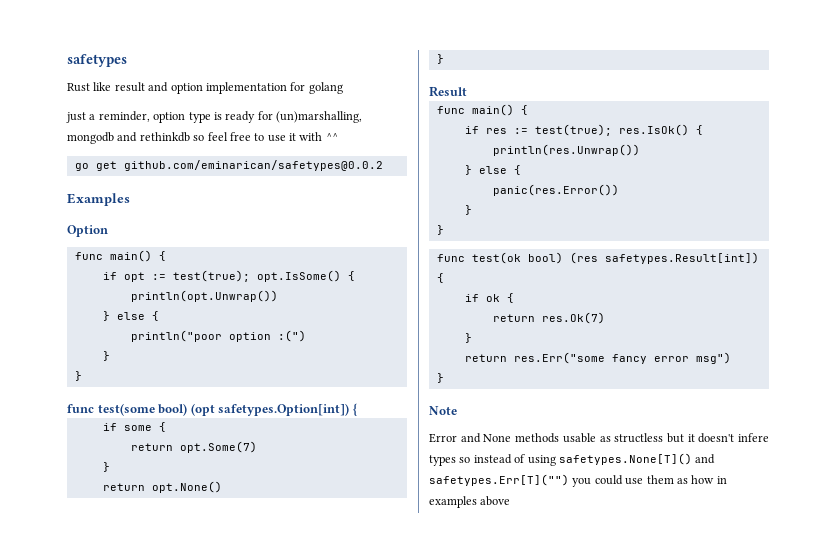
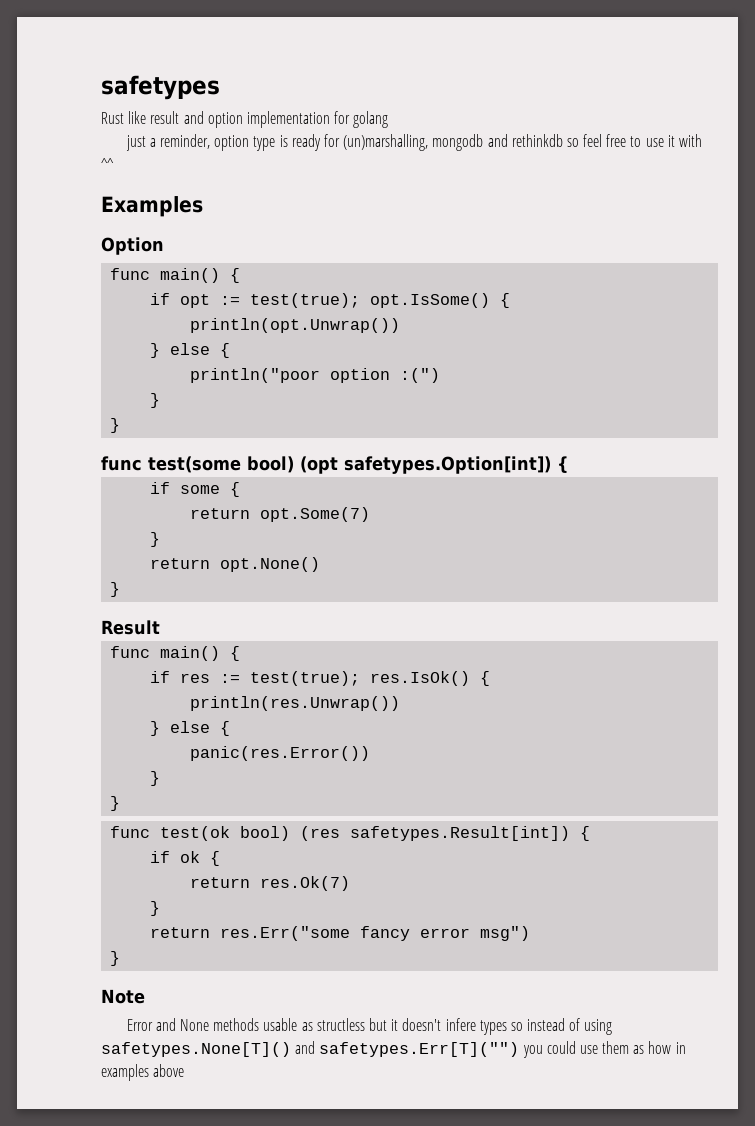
- go get github.com/eminarican/safetypes@0.0.2

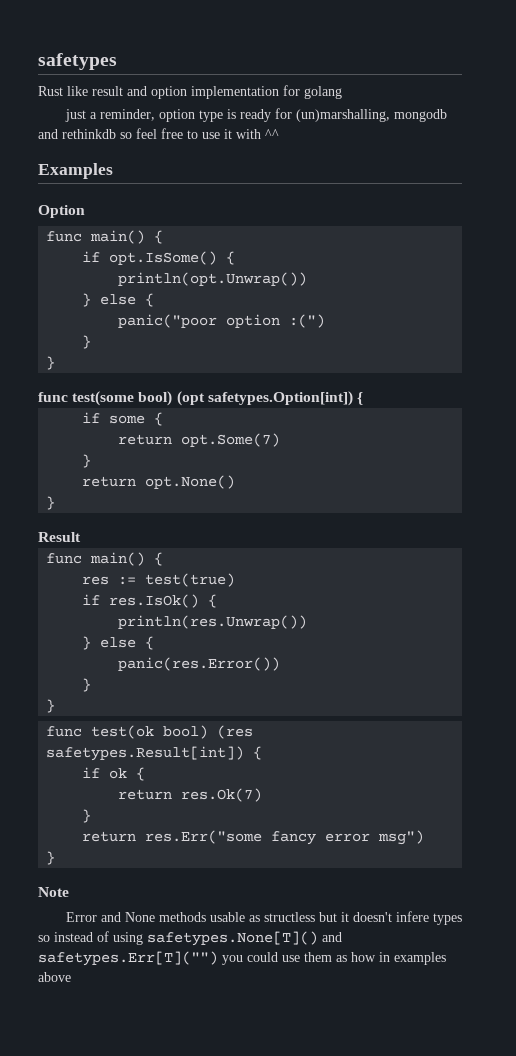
- if opt := test(true); opt.IsSome() {
+ if opt.IsSome() {
- println("poor option :(")
+ panic("poor option :(")
- if res := test(true); res.IsOk() {
+ res := test(true)
+ if res.IsOk() {

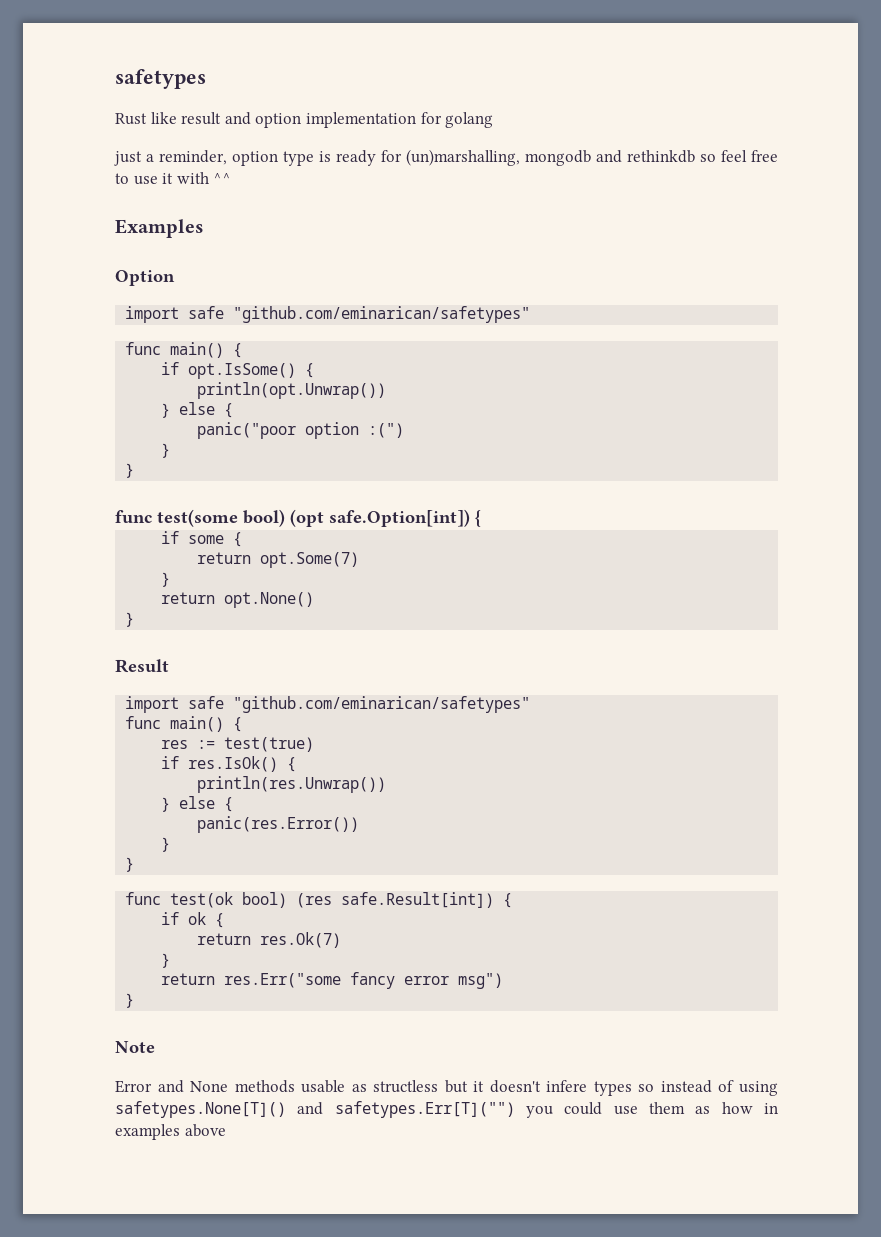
  Option
+ import safe "github.com/eminarican/safetypes"
- func test(some bool) (opt safetypes.Option[int]) {
+ func test(some bool) (opt safe.Option[int]) {
  Result
+ import safe "github.com/eminarican/safetypes"
- func test(ok bool) (res safetypes.Result[int]) {
+ func test(ok bool) (res safe.Result[int]) {

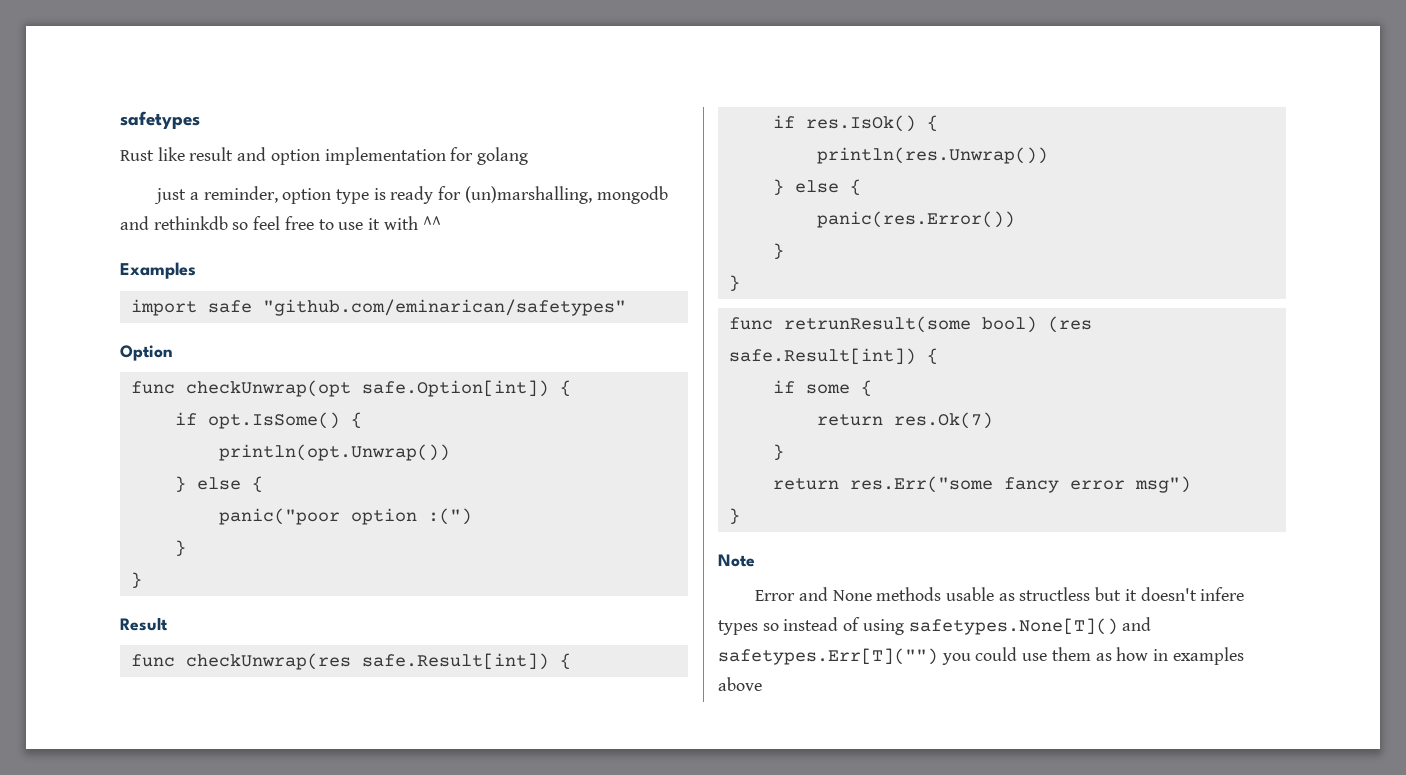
+ import safe "github.com/eminarican/safetypes"
  Option
- import safe "github.com/eminarican/safetypes"
- func main() {
+ func checkUnwrap(opt safe.Option[int]) {
- func test(some bool) (opt safe.Option[int]) {
- if some {
- return opt.Some(7)
- }
- return opt.None()
- }
  Result
- import safe "github.com/eminarican/safetypes"
- func main() {
- res := test(true)
+ func checkUnwrap(res safe.Result[int]) {
- func test(ok bool) (res safe.Result[int]) {
+ func retrunResult(some bool) (res safe.Result[int]) {
- if ok {
+ if some {

